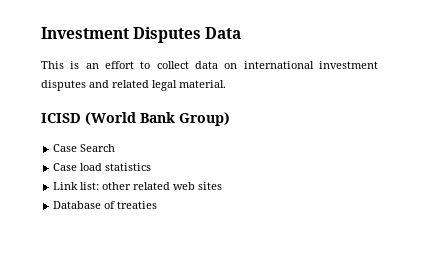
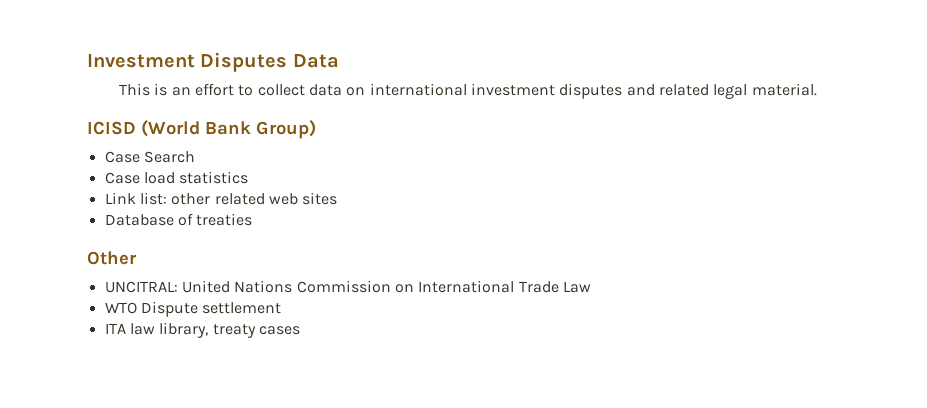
+ Other
+ UNCITRAL: United Nations Commission on International Trade Law
+ WTO Dispute settlement
+ ITA law library, treaty cases

